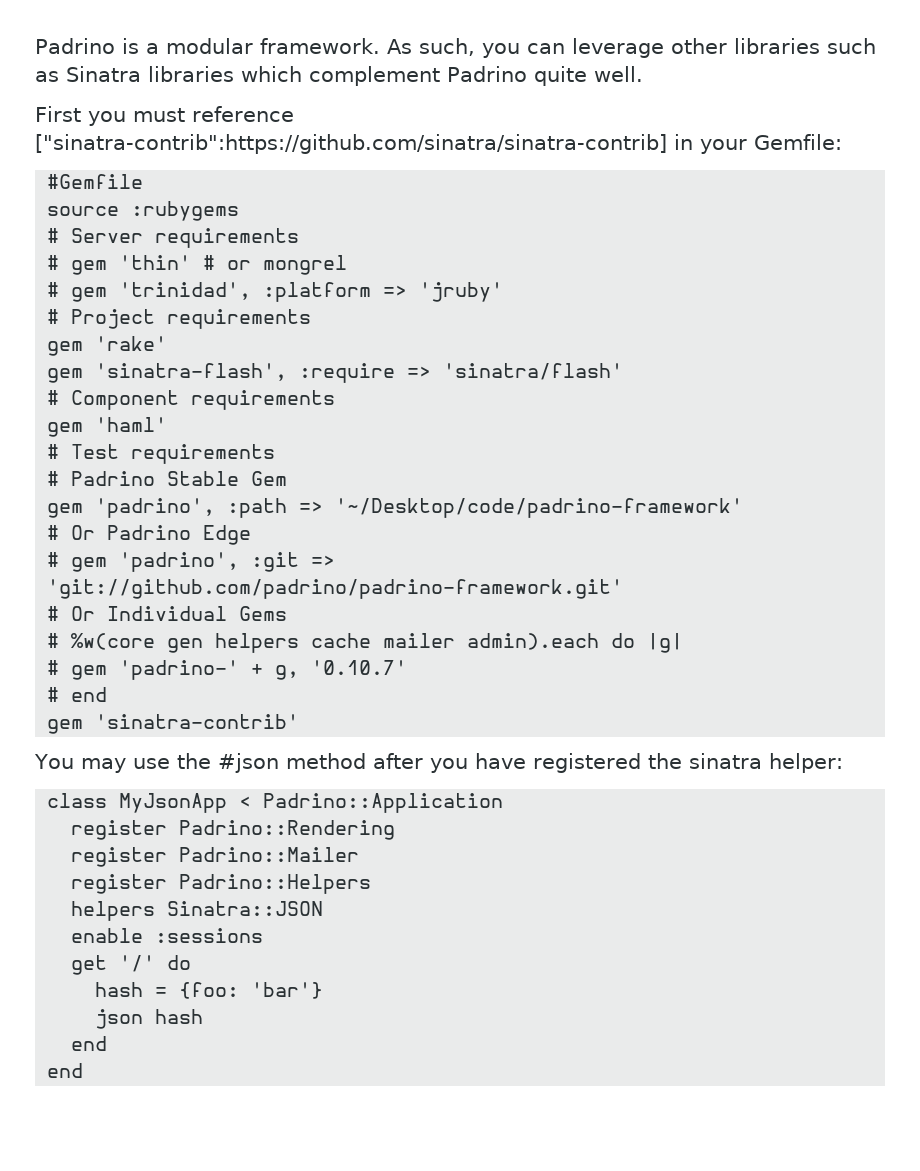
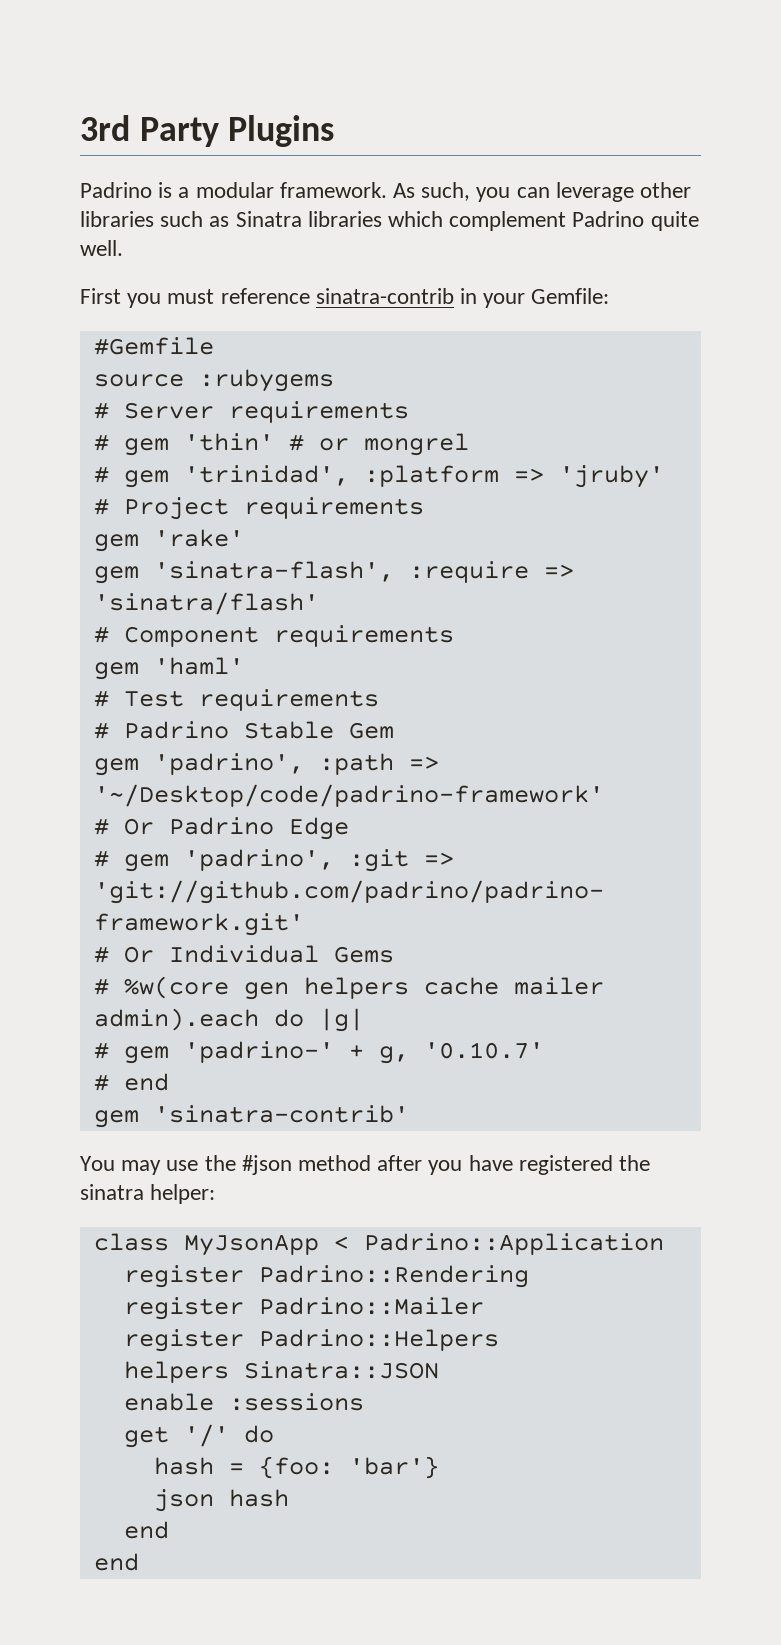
+ 3rd Party Plugins
- First you must reference ["sinatra-contrib":https://github.com/sinatra/sinatra-contrib] in your Gemfile:
+ First you must reference sinatra-contrib in your Gemfile:

